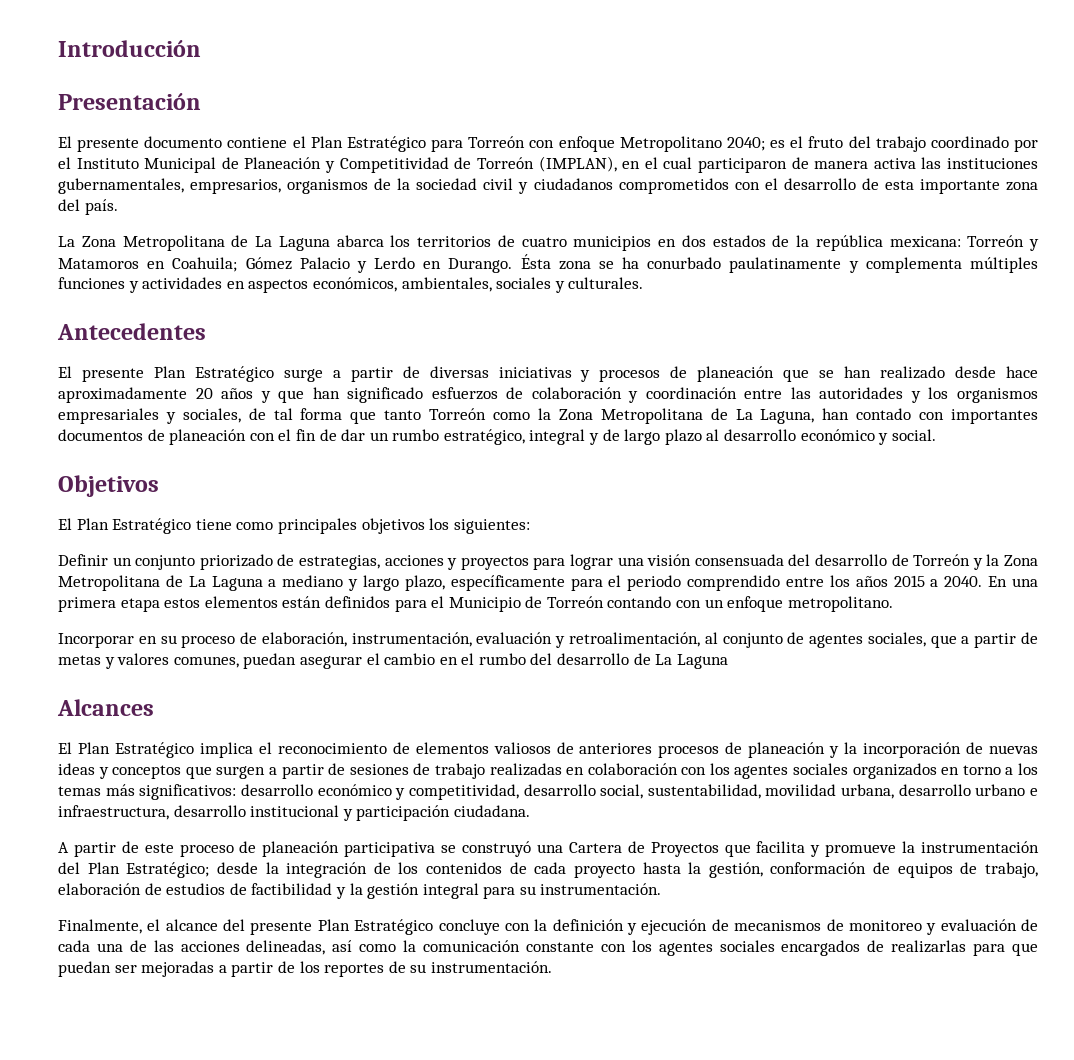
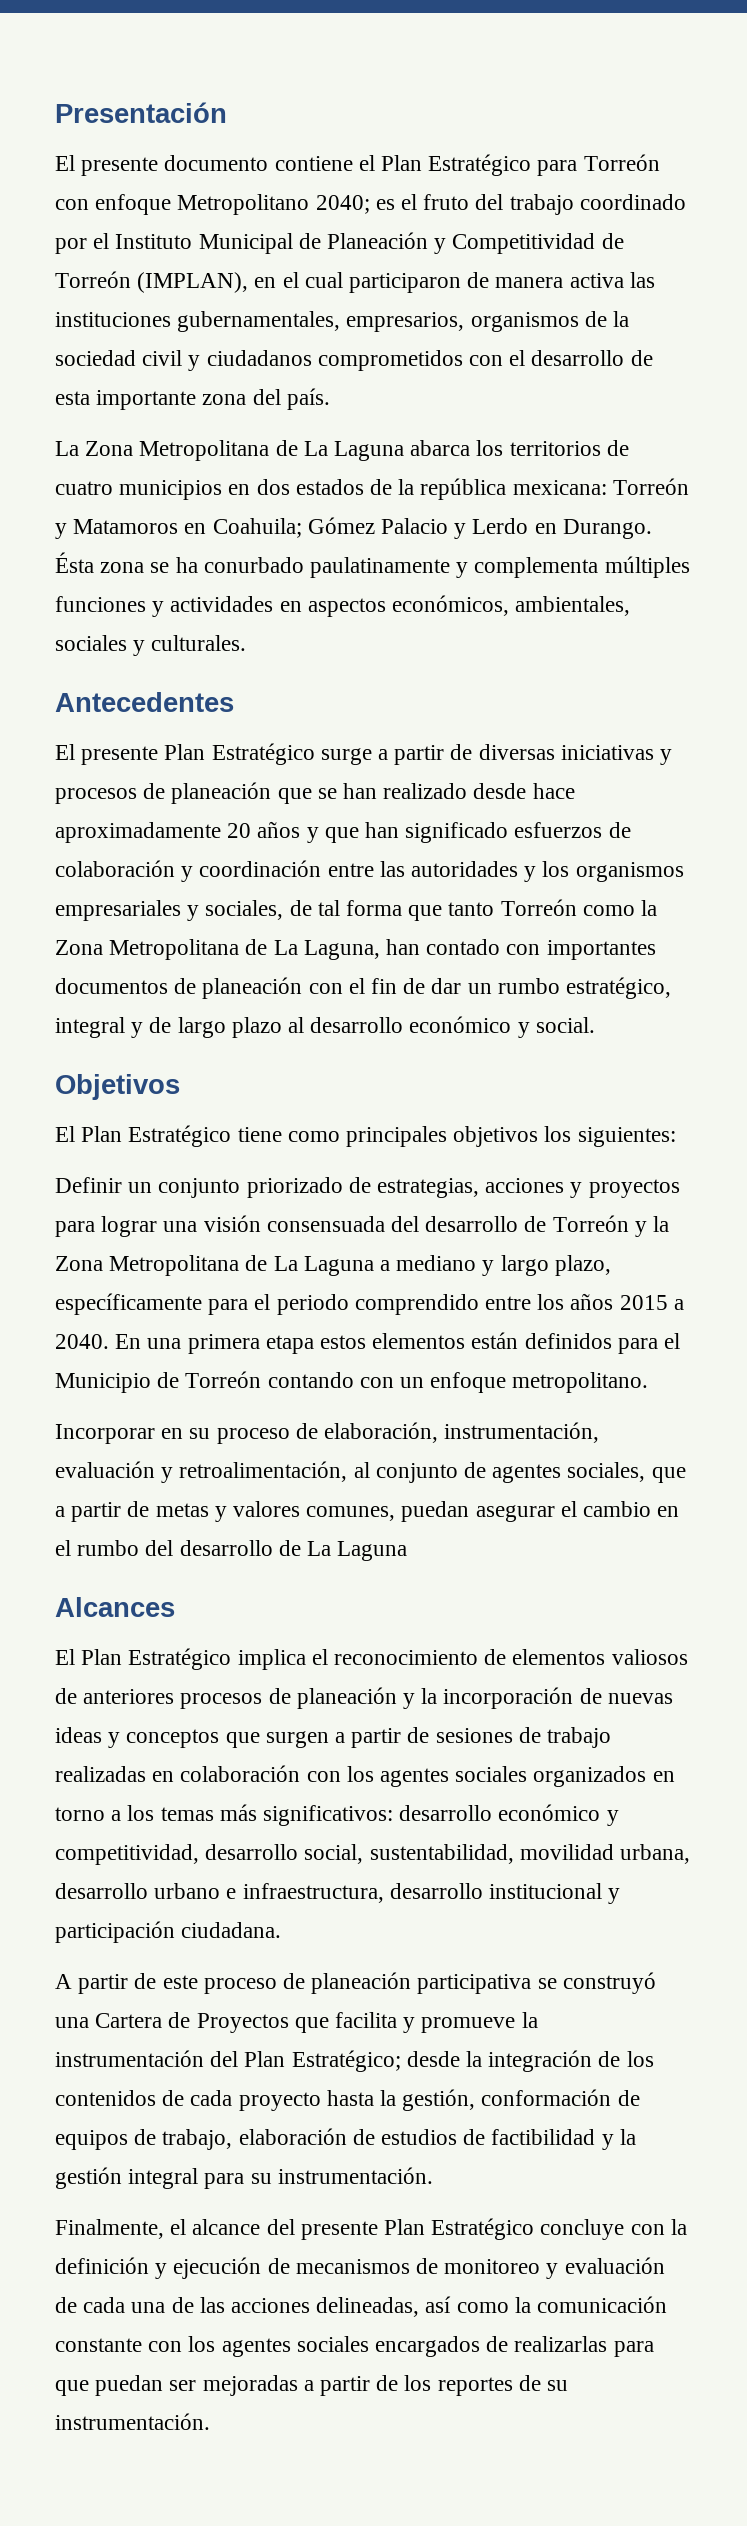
- Introducción

